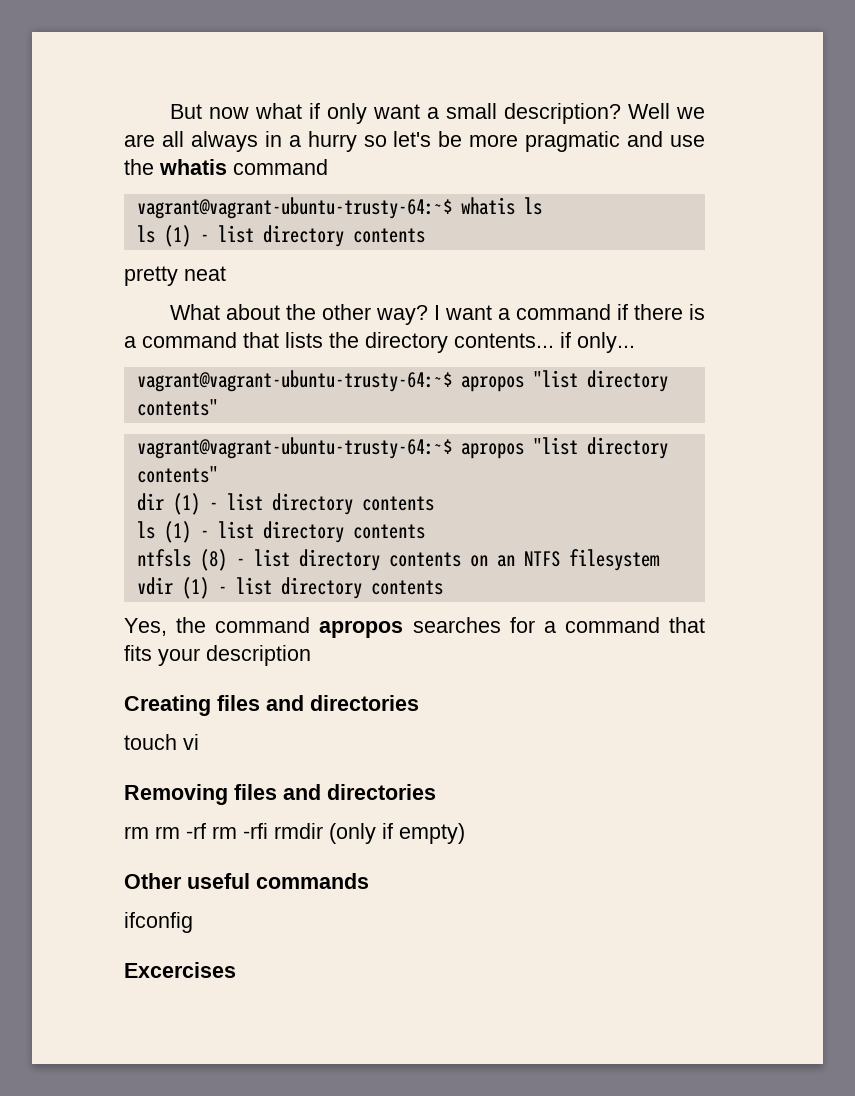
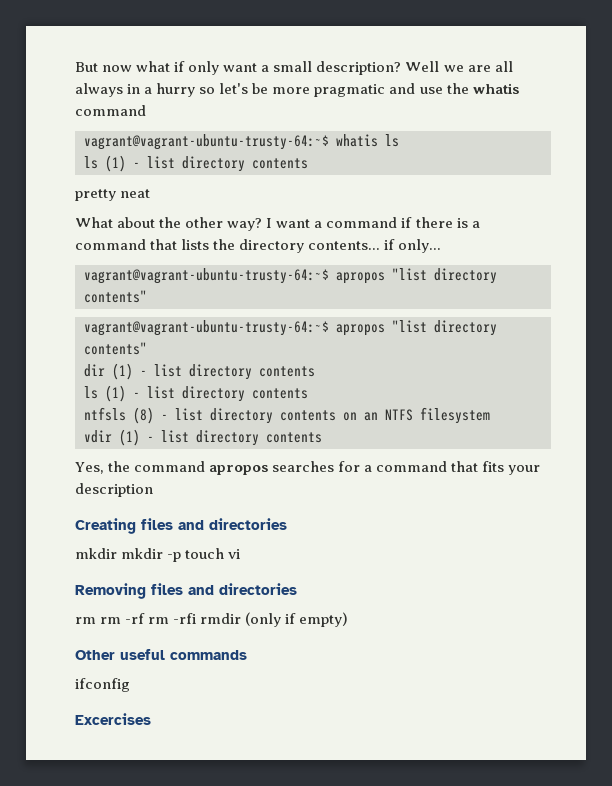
- touch vi
+ mkdir mkdir -p touch vi

